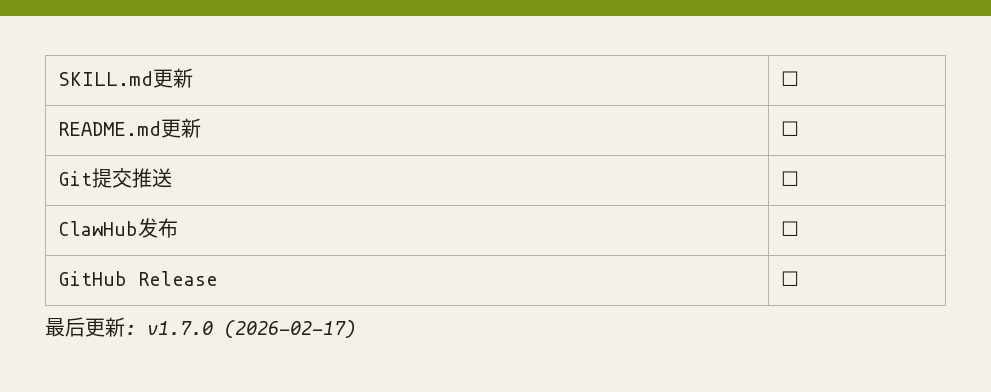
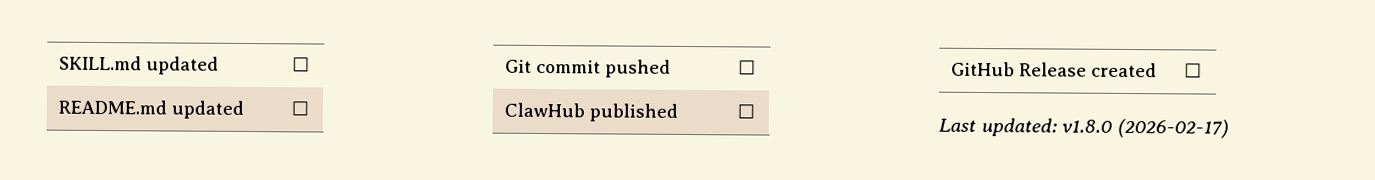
- SKILL.md更新 | ☐
+ SKILL.md updated | ☐
- README.md更新 | ☐
+ README.md updated | ☐
- Git提交推送 | ☐
+ Git commit pushed | ☐
- ClawHub发布 | ☐
+ ClawHub published | ☐
- GitHub Release | ☐
- 最后更新: v1.7.0 (2026-02-17)
+ GitHub Release created | ☐
+ Last updated: v1.8.0 (2026-02-17)

